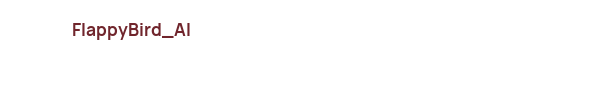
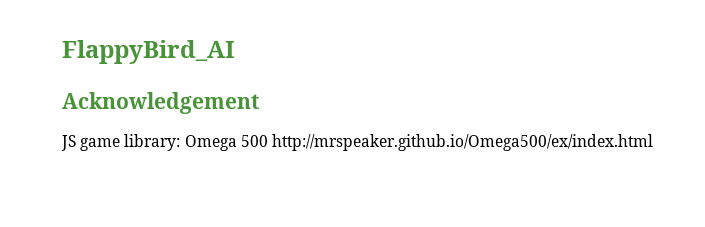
+ Acknowledgement
+ JS game library: Omega 500 http://mrspeaker.github.io/Omega500/ex/index.html

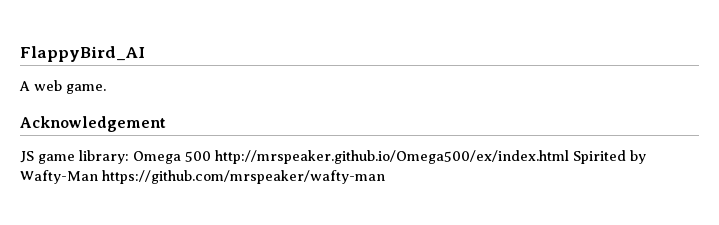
+ A web game.
- JS game library: Omega 500 http://mrspeaker.github.io/Omega500/ex/index.html
+ JS game library: Omega 500 http://mrspeaker.github.io/Omega500/ex/index.html Spirited by Wafty-Man https://github.com/mrspeaker/wafty-man

